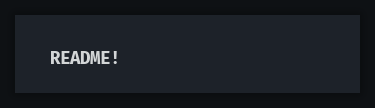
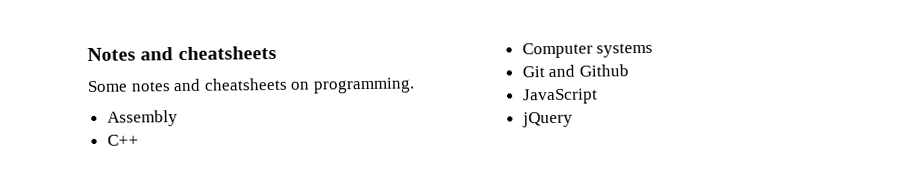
- README!
+ Notes and cheatsheets
+ Some notes and cheatsheets on programming.
+ Assembly
+ C++
+ Computer systems
+ Git and Github
+ JavaScript
+ jQuery

